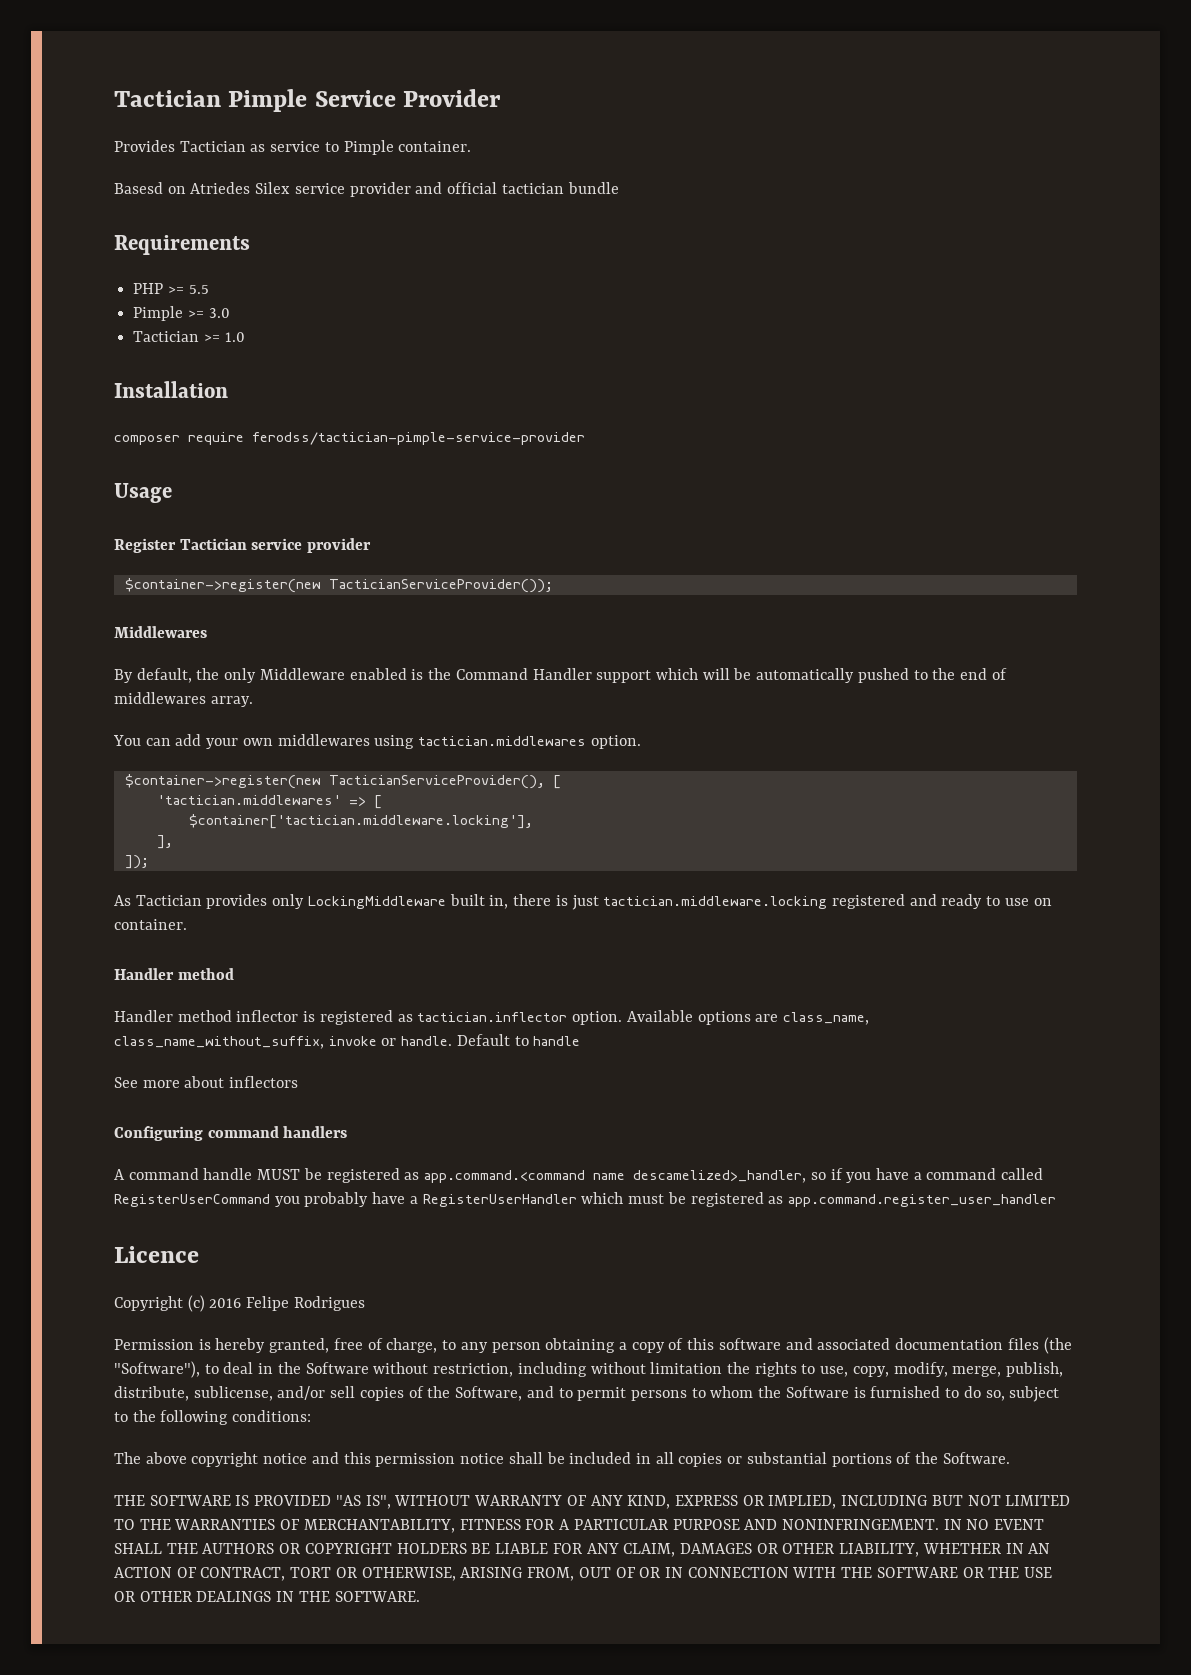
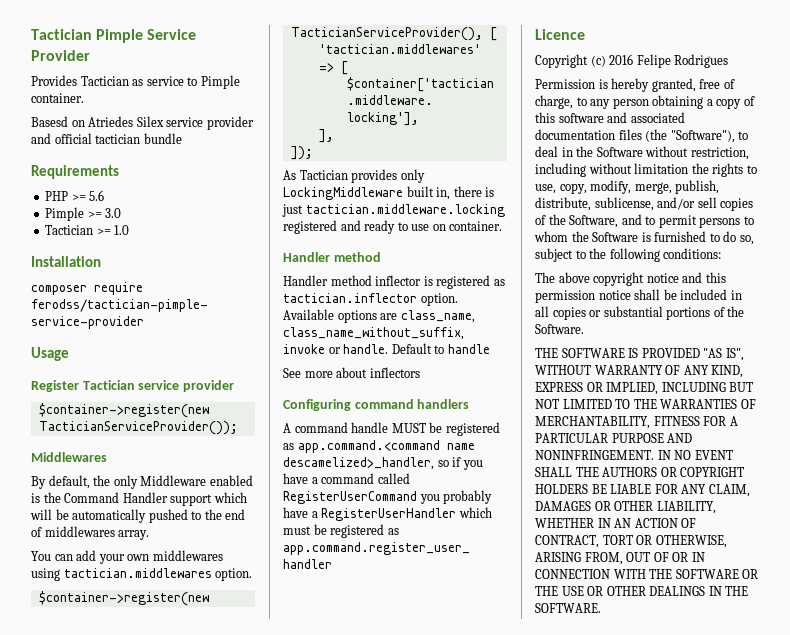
- PHP >= 5.5
+ PHP >= 5.6

